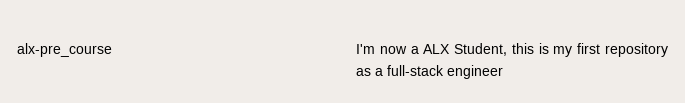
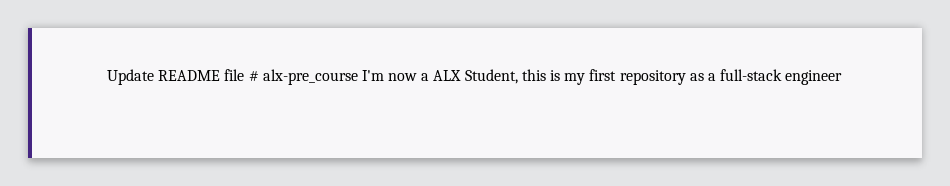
- alx-pre_course
- I'm now a ALX Student, this is my first repository as a full-stack engineer
+ Update README file # alx-pre_course I'm now a ALX Student, this is my first repository as a full-stack engineer

